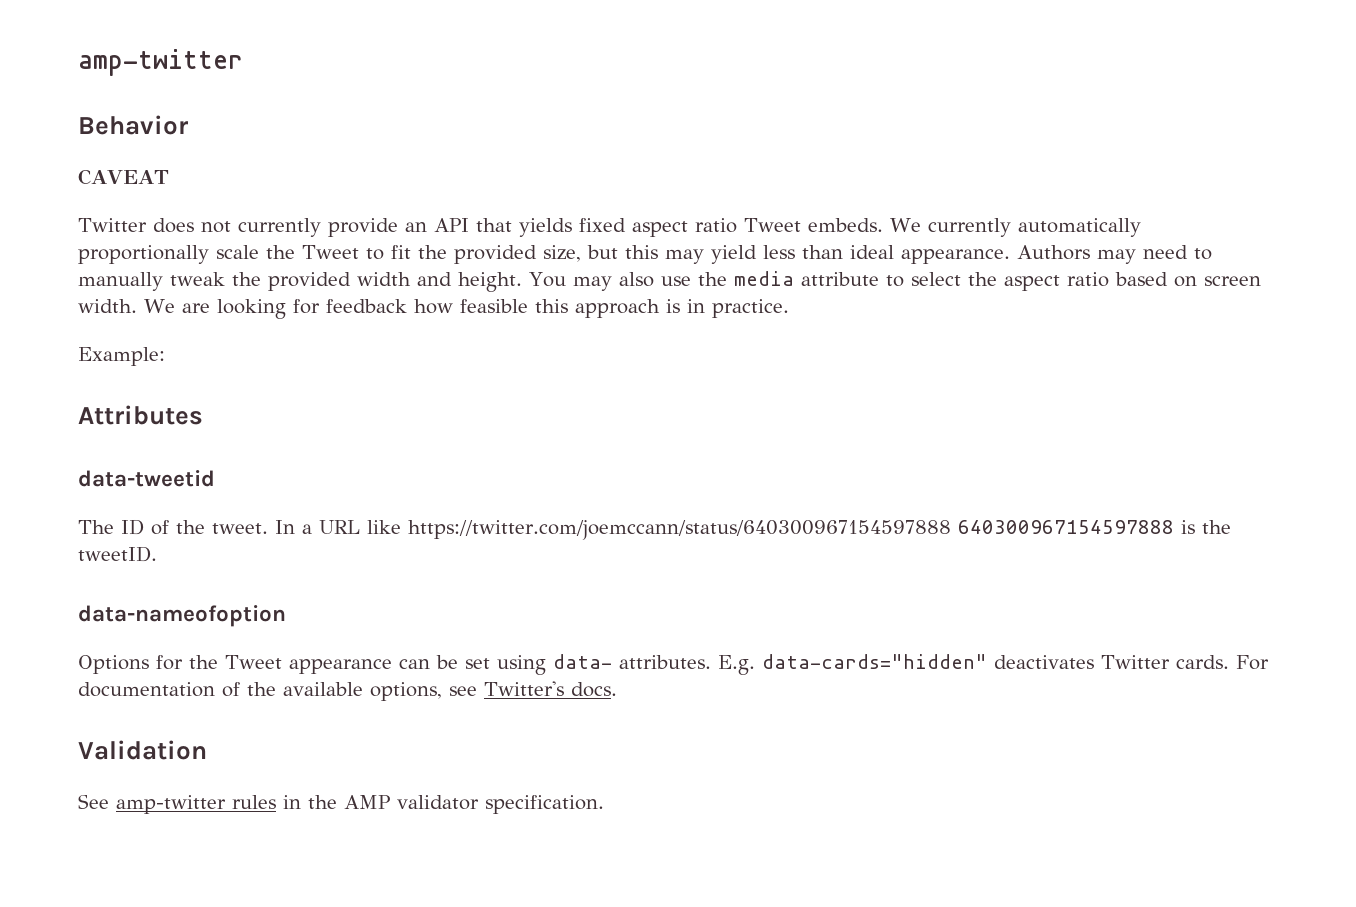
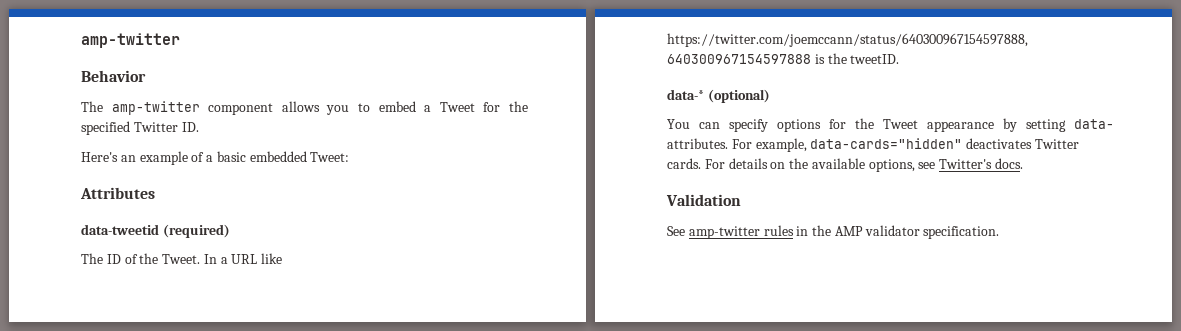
- CAVEAT
- Twitter does not currently provide an API that yields fixed aspect ratio Tweet embeds. We currently automatically proportionally scale the Tweet to fit the provided size, but this may yield less than ideal appearance. Authors may need to manually tweak the provided width and height. You may also use the media attribute to select the aspect ratio based on screen width. We are looking for feedback how feasible this approach is in practice.
- Example:
+ The amp-twitter component allows you to embed a Tweet for the specified Twitter ID.
+ Here's an example of a basic embedded Tweet:
- data-tweetid
+ data-tweetid (required)
- The ID of the tweet.
+ The ID of the Tweet.
- In a URL like https://twitter.com/joemccann/status/640300967154597888 640300967154597888 is the tweetID.
+ In a URL like https://twitter.com/joemccann/status/640300967154597888, 640300967154597888 is the tweetID.
- data-nameofoption
- Options for the Tweet appearance can be set using data- attributes. E.g. data-cards="hidden" deactivates Twitter cards.
+ data-* (optional)
+ You can specify options for the Tweet appearance by setting data- attributes. For example, data-cards="hidden" deactivates Twitter cards.
- For documentation of the available options, see Twitter's docs.
+ For details on the available options, see Twitter's docs.

